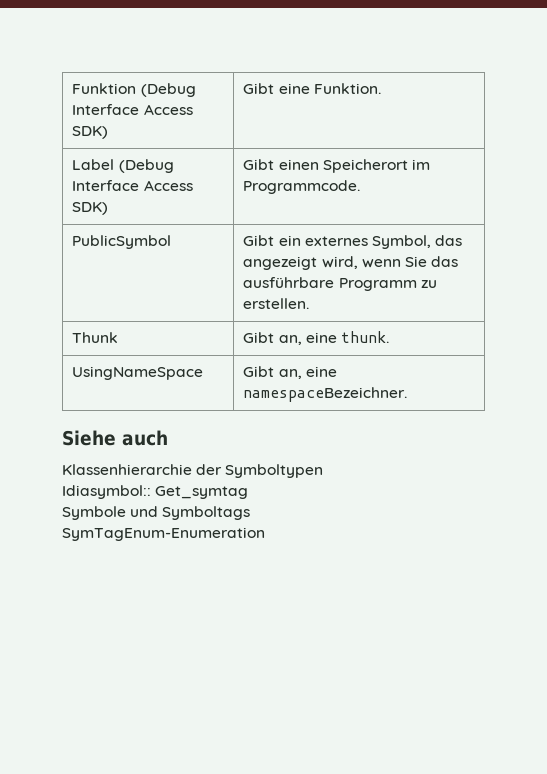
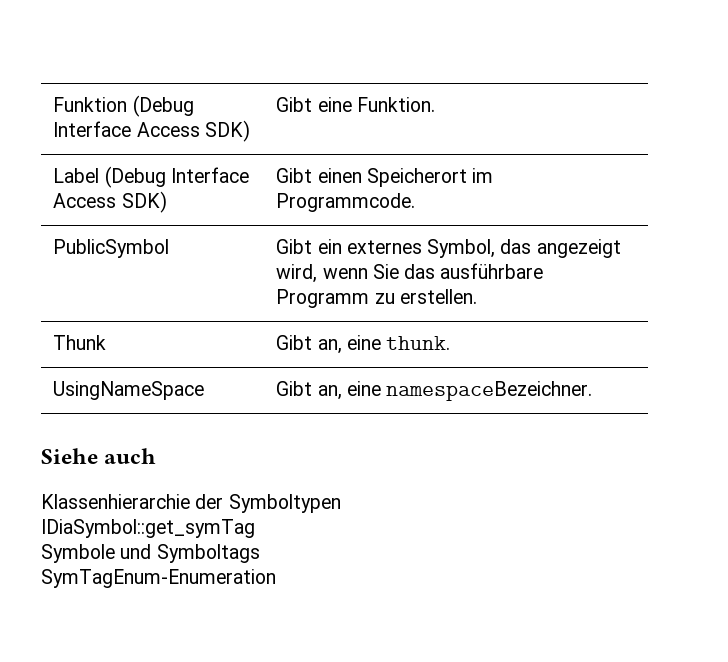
- Idiasymbol:: Get_symtag
+ IDiaSymbol::get_symTag

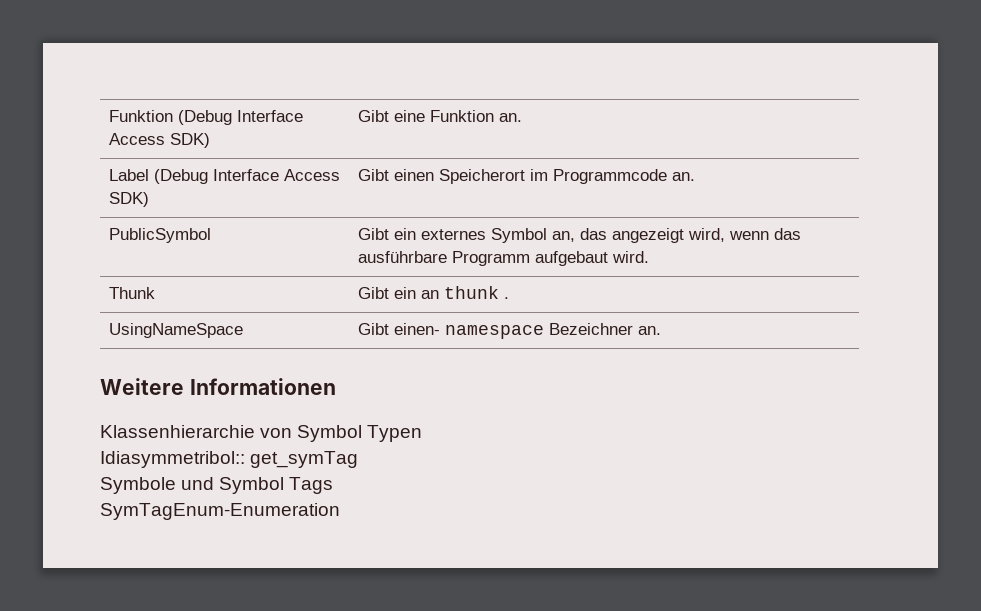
- Funktion (Debug Interface Access SDK) | Gibt eine Funktion.
+ Funktion (Debug Interface Access SDK) | Gibt eine Funktion an.
- Label (Debug Interface Access SDK) | Gibt einen Speicherort im Programmcode.
+ Label (Debug Interface Access SDK) | Gibt einen Speicherort im Programmcode an.
- PublicSymbol | Gibt ein externes Symbol, das angezeigt wird, wenn Sie das ausführbare Programm zu erstellen.
+ PublicSymbol | Gibt ein externes Symbol an, das angezeigt wird, wenn das ausführbare Programm aufgebaut wird.
- Thunk | Gibt an, eine thunk.
- UsingNameSpace | Gibt an, eine namespaceBezeichner.
- Siehe auch
- Klassenhierarchie der Symboltypen
- IDiaSymbol::get_symTag
+ Thunk | Gibt ein an thunk .
+ UsingNameSpace | Gibt einen- namespace Bezeichner an.
+ Weitere Informationen
+ Klassenhierarchie von Symbol Typen
+ Idiasymmetribol:: get_symTag
- Symbole und Symboltags
+ Symbole und Symbol Tags

